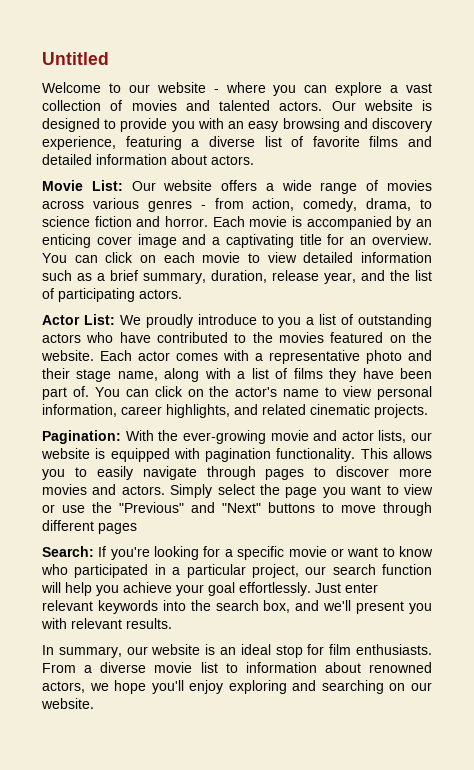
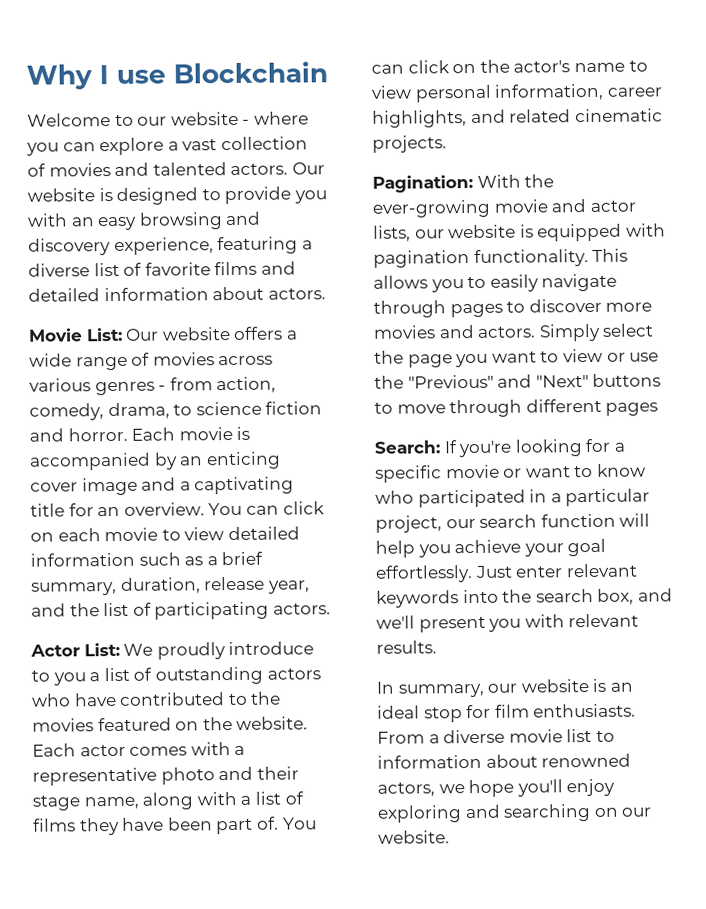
- Untitled
+ Why I use Blockchain

